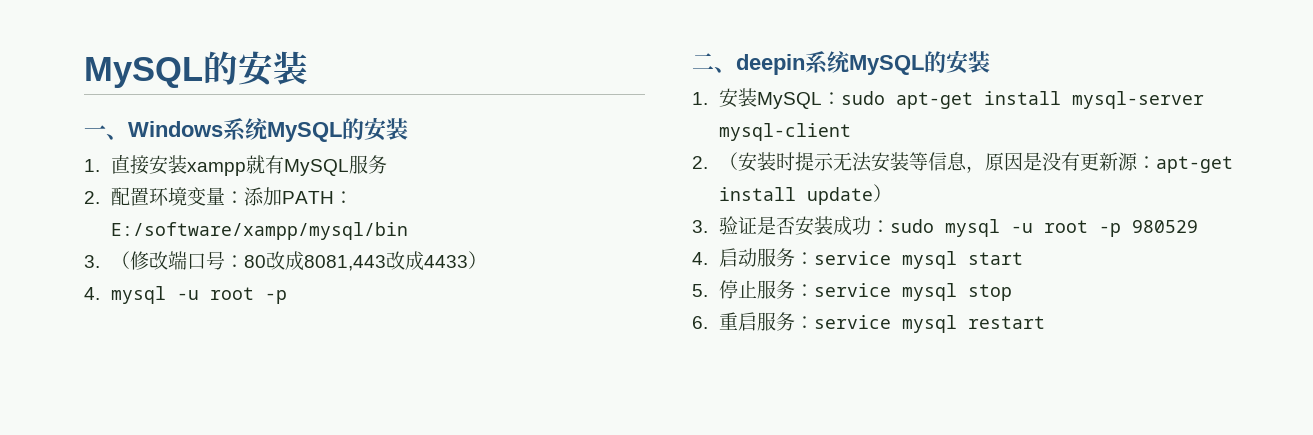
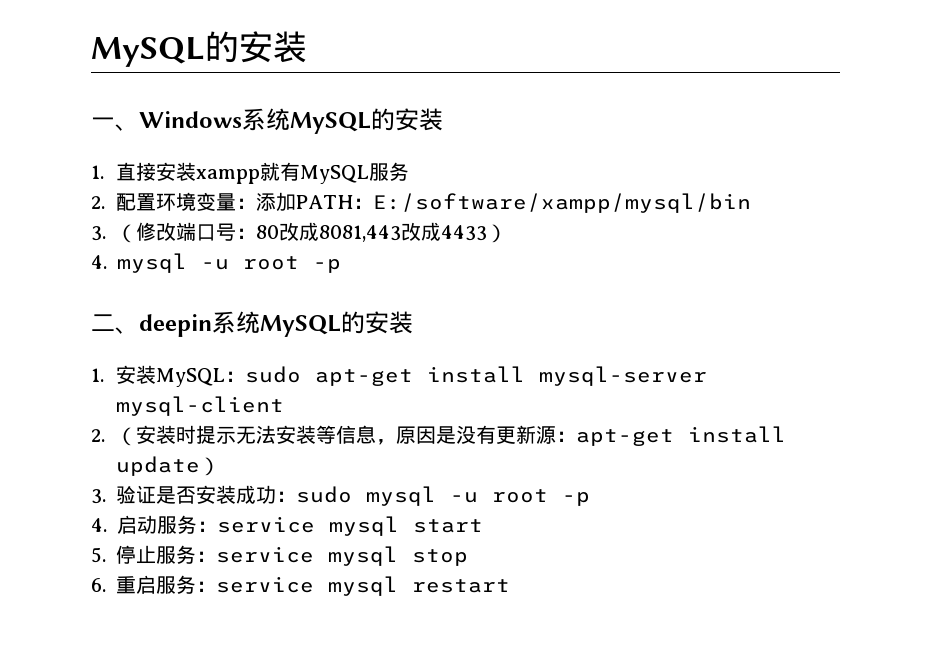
- 3.验证是否安装成功：sudo mysql -u root -p 980529
+ 3.验证是否安装成功：sudo mysql -u root -p

